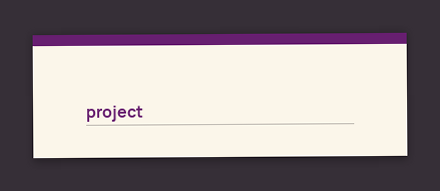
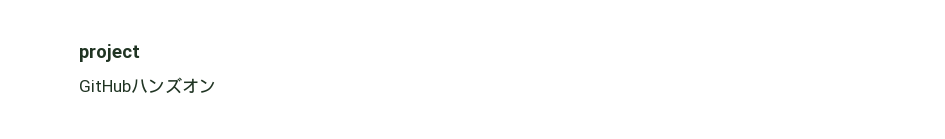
+ GitHubハンズオン

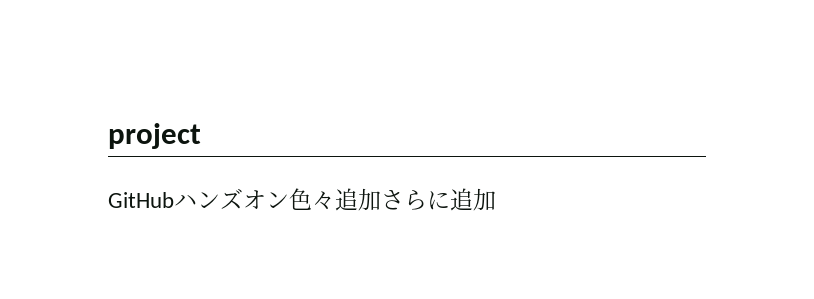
- GitHubハンズオン
+ GitHubハンズオン色々追加さらに追加

